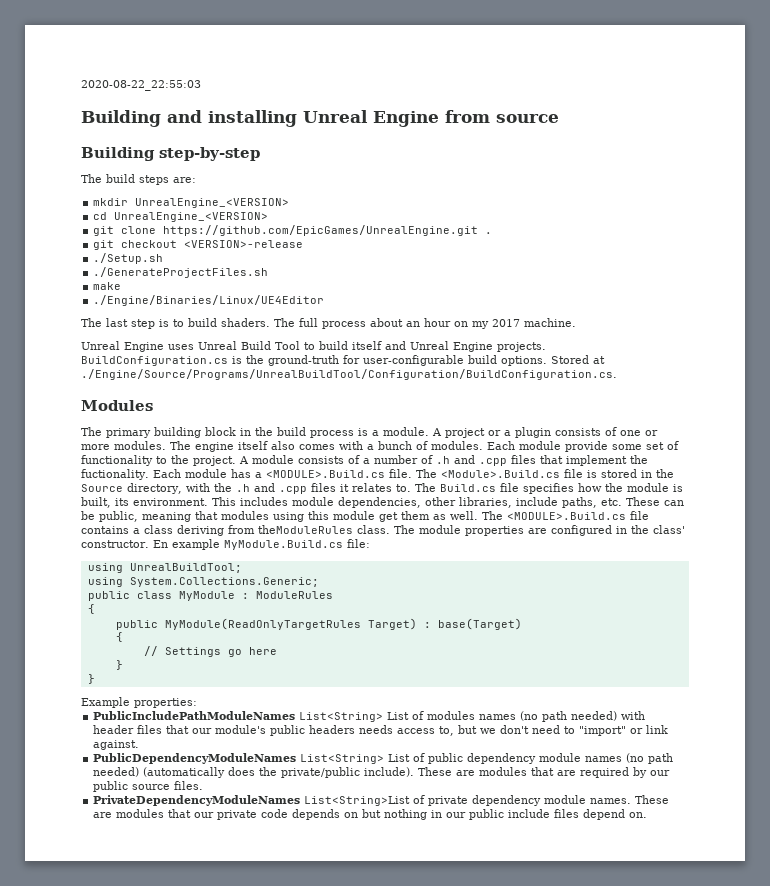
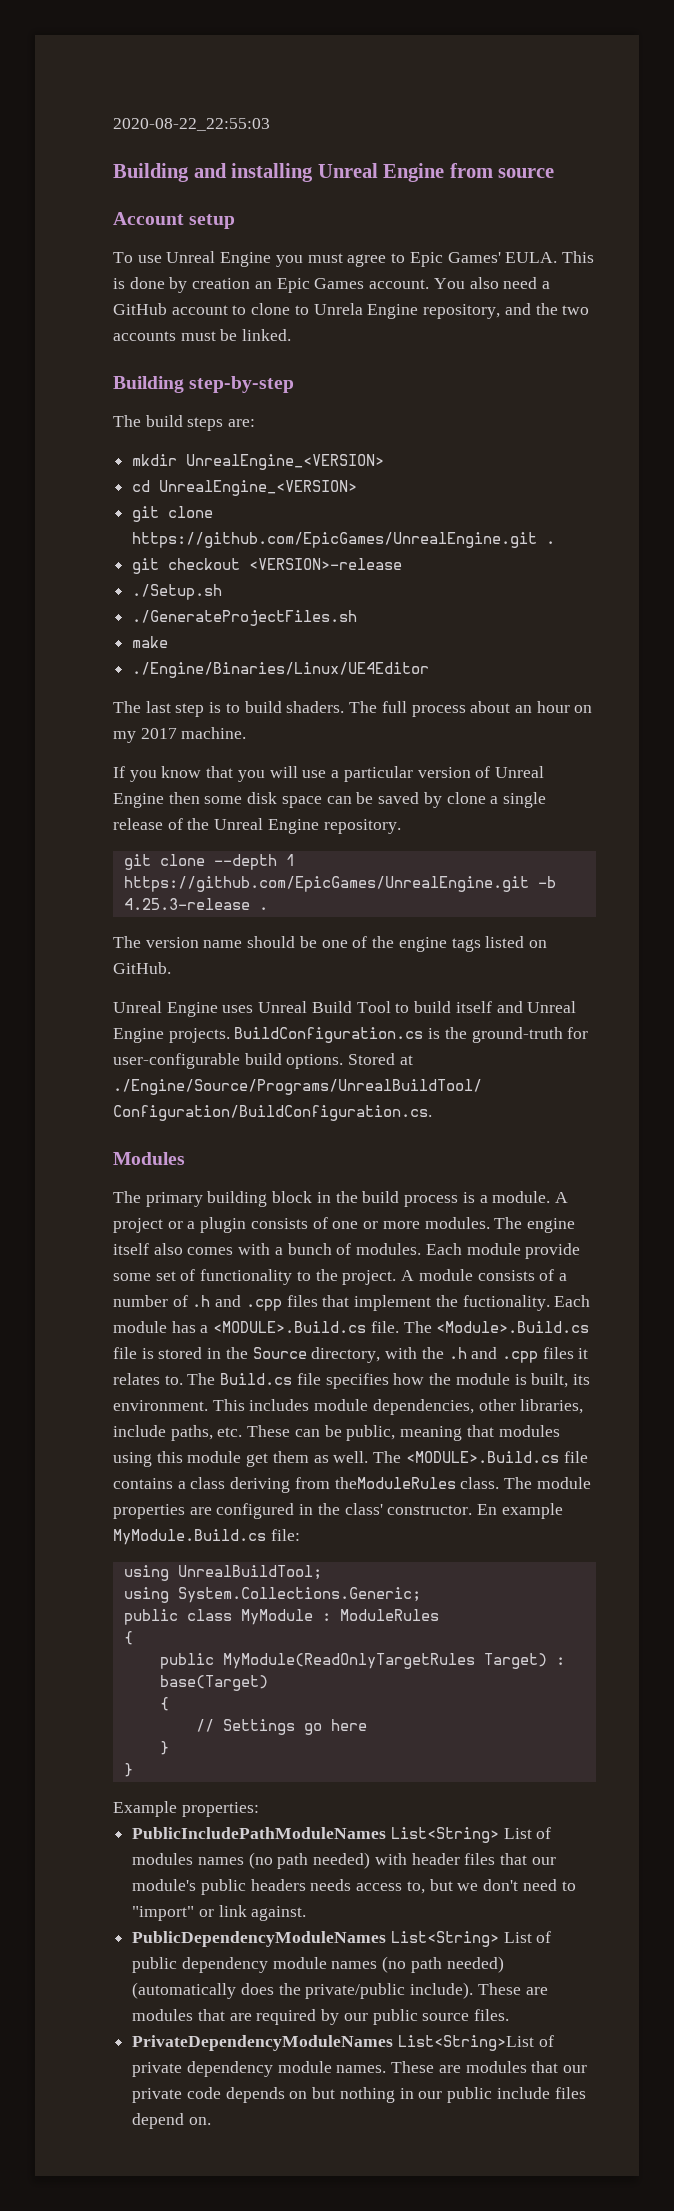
+ Account setup
+ To use Unreal Engine you must agree to Epic Games' EULA. This is done by creation an Epic Games account. You also need a GitHub account to clone to Unrela Engine repository, and the two accounts must be linked.
+ If you know that you will use a particular version of Unreal Engine then some disk space can be saved by clone a single release of the Unreal Engine repository.
+ git clone --depth 1 https://github.com/EpicGames/UnrealEngine.git -b 4.25.3-release .
+ The version name should be one of the engine tags listed on GitHub.

